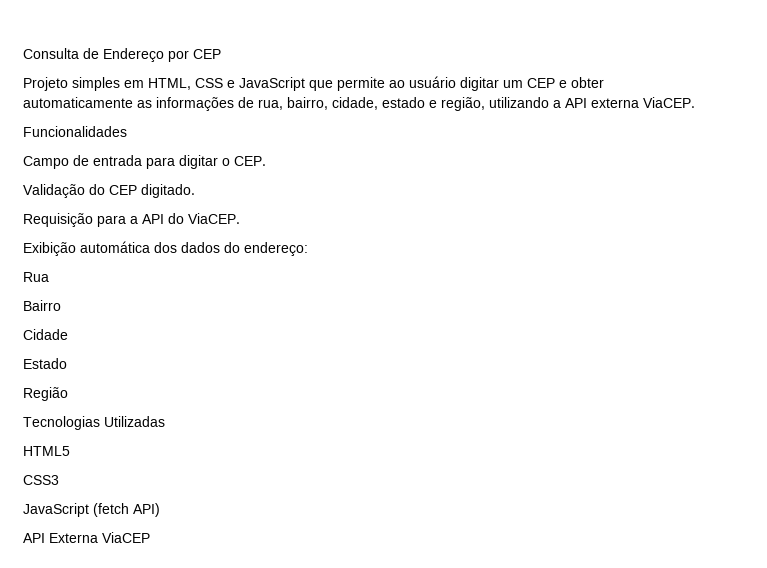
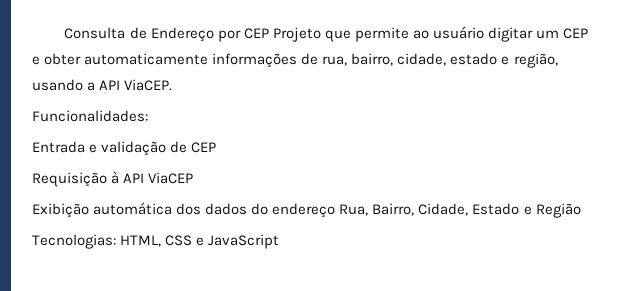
- Consulta de Endereço por CEP
- Projeto simples em HTML, CSS e JavaScript que permite ao usuário digitar um CEP e obter automaticamente as informações de rua, bairro, cidade, estado e região, utilizando a API externa ViaCEP.
- Funcionalidades
- Campo de entrada para digitar o CEP.
- Validação do CEP digitado.
+ Consulta de Endereço por CEP Projeto que permite ao usuário digitar um CEP e obter automaticamente informações de rua, bairro, cidade, estado e região, usando a API ViaCEP.
+ Funcionalidades:
+ Entrada e validação de CEP
- Requisição para a API do ViaCEP.
+ Requisição à API ViaCEP
- Exibição automática dos dados do endereço:
- Rua
- Bairro
- Cidade
- Estado
- Região
+ Exibição automática dos dados do endereço Rua, Bairro, Cidade, Estado e Região
- Tecnologias Utilizadas
- HTML5
- CSS3
- JavaScript (fetch API)
- API Externa ViaCEP
+ Tecnologias: HTML, CSS e JavaScript

